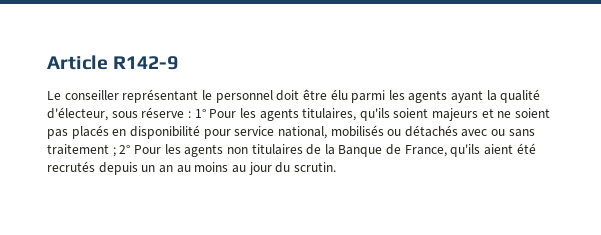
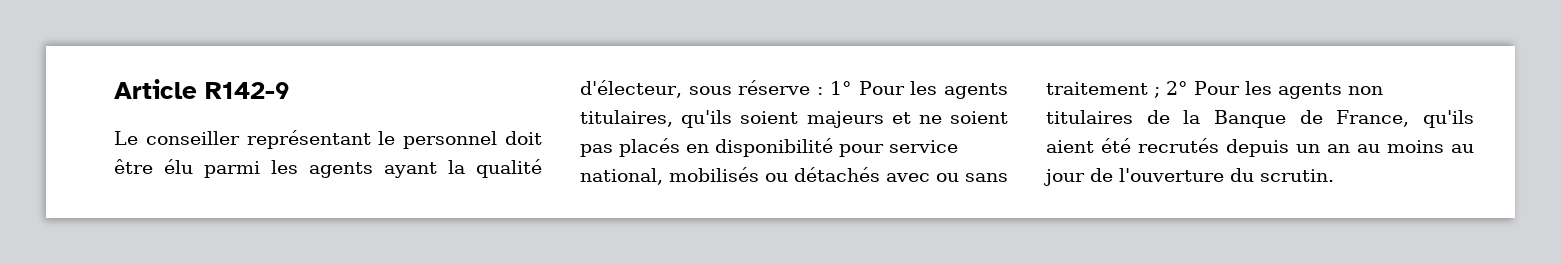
- 2° Pour les agents non titulaires de la Banque de France, qu'ils aient été recrutés depuis un an au moins au jour du scrutin.
+ 2° Pour les agents non titulaires de la Banque de France, qu'ils aient été recrutés depuis un an au moins au jour de l'ouverture du scrutin.

